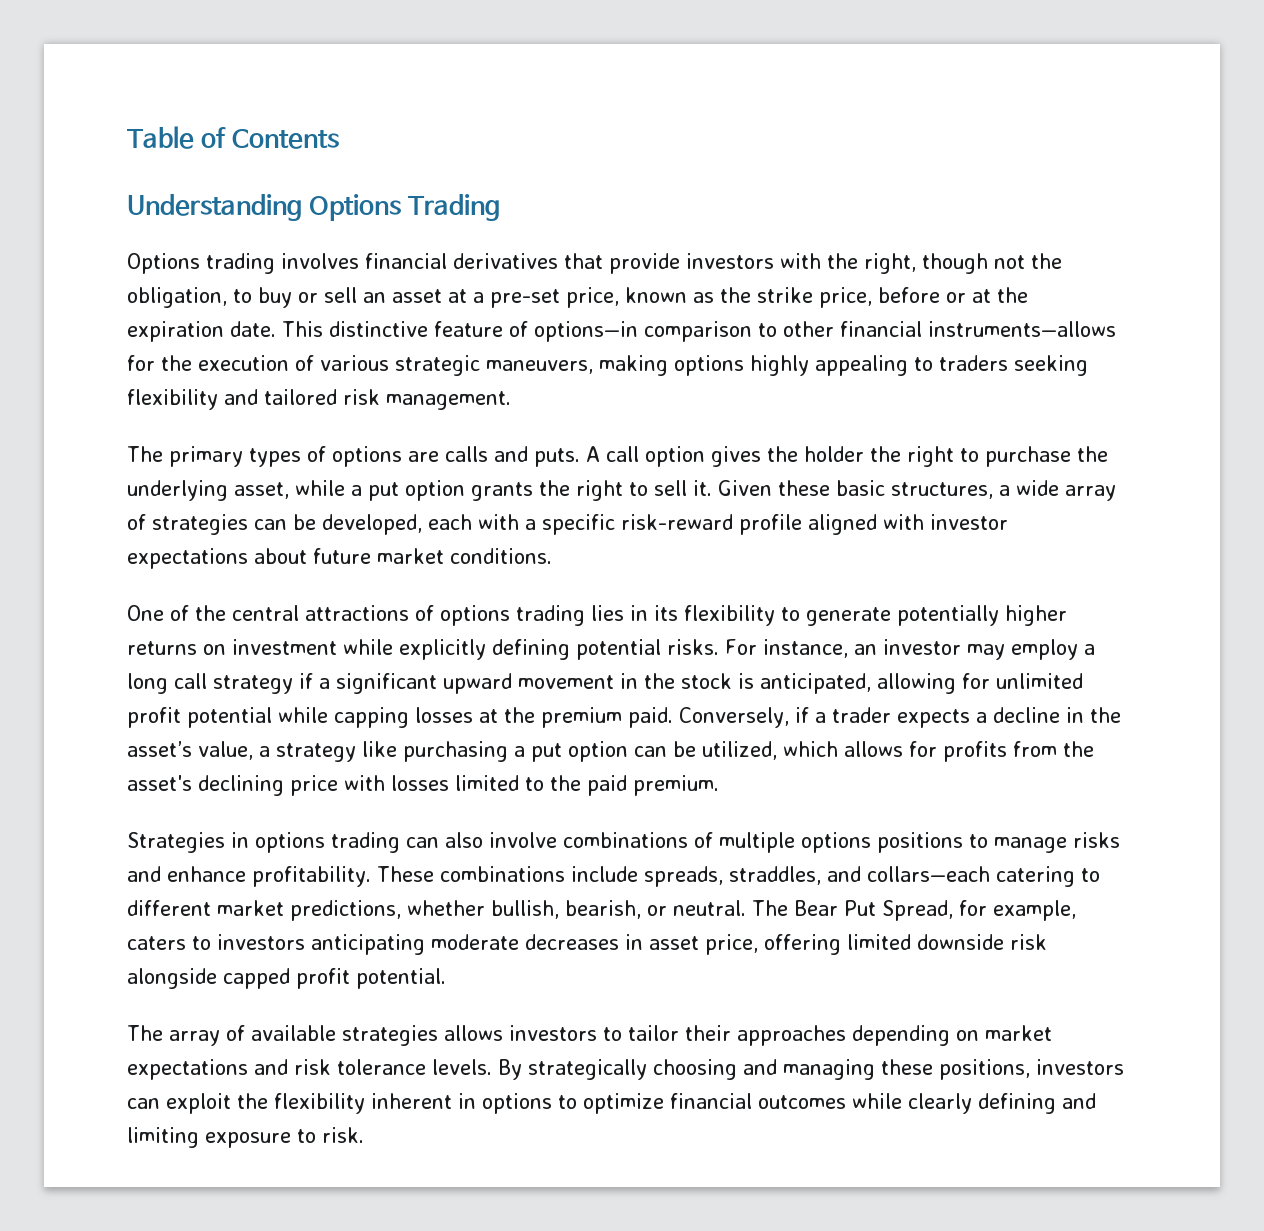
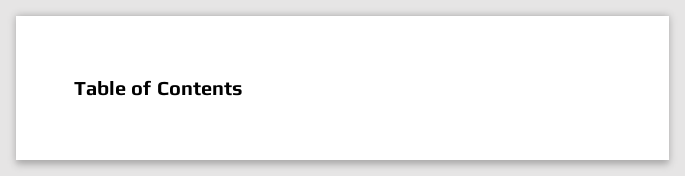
- Understanding Options Trading
- Options trading involves financial derivatives that provide investors with the right, though not the obligation, to buy or sell an asset at a pre-set price, known as the strike price, before or at the expiration date. This distinctive feature of options—in comparison to other financial instruments—allows for the execution of various strategic maneuvers, making options highly appealing to traders seeking flexibility and tailored risk management.
- The primary types of options are calls and puts. A call option gives the holder the right to purchase the underlying asset, while a put option grants the right to sell it. Given these basic structures, a wide array of strategies can be developed, each with a specific risk-reward profile aligned with investor expectations about future market conditions.
- One of the central attractions of options trading lies in its flexibility to generate potentially higher returns on investment while explicitly defining potential risks. For instance, an investor may employ a long call strategy if a significant upward movement in the stock is anticipated, allowing for unlimited profit potential while capping losses at the premium paid. Conversely, if a trader expects a decline in the asset’s value, a strategy like purchasing a put option can be utilized, which allows for profits from the asset's declining price with losses limited to the paid premium.
- Strategies in options trading can also involve combinations of multiple options positions to manage risks and enhance profitability. These combinations include spreads, straddles, and collars—each catering to different market predictions, whether bullish, bearish, or neutral. The Bear Put Spread, for example, caters to investors anticipating moderate decreases in asset price, offering limited downside risk alongside capped profit potential.
- The array of available strategies allows investors to tailor their approaches depending on market expectations and risk tolerance levels. By strategically choosing and managing these positions, investors can exploit the flexibility inherent in options to optimize financial outcomes while clearly defining and limiting exposure to risk.

